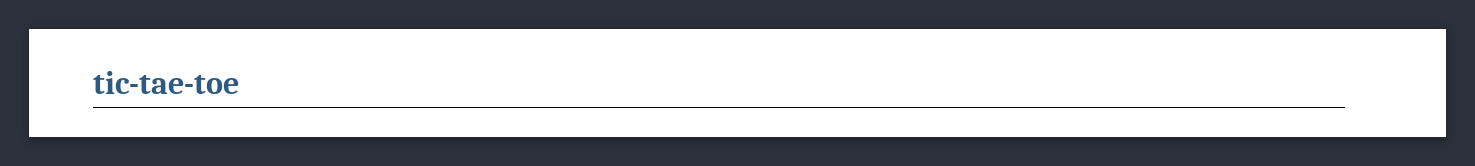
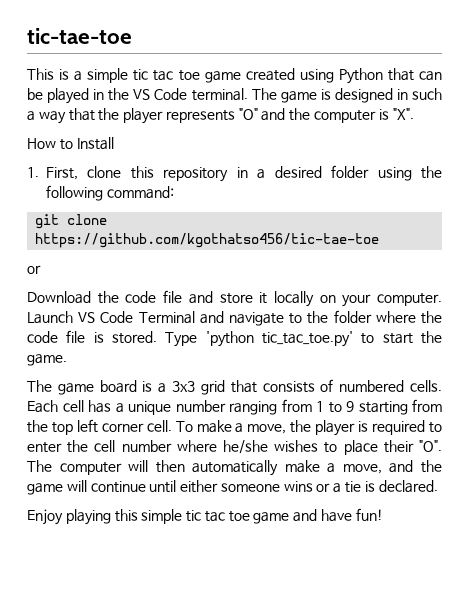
+ This is a simple tic tac toe game created using Python that can be played in the VS Code terminal. The game is designed in such a way that the player represents "O" and the computer is "X".
+ How to Install
+ 1. First, clone this repository in a desired folder using the following command:
+ git clone https://github.com/kgothatso456/tic-tae-toe
+ or
+ Download the code file and store it locally on your computer. Launch VS Code Terminal and navigate to the folder where the code file is stored. Type 'python tic_tac_toe.py' to start the game.
+ The game board is a 3x3 grid that consists of numbered cells. Each cell has a unique number ranging from 1 to 9 starting from the top left corner cell. To make a move, the player is required to enter the cell number where he/she wishes to place their "O". The computer will then automatically make a move, and the game will continue until either someone wins or a tie is declared.
+ Enjoy playing this simple tic tac toe game and have fun!

